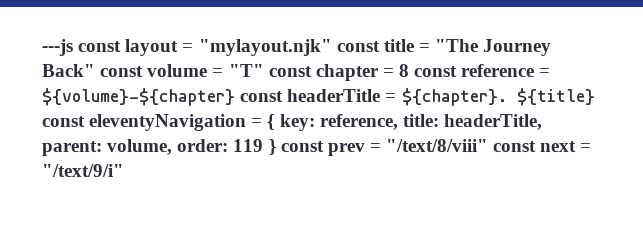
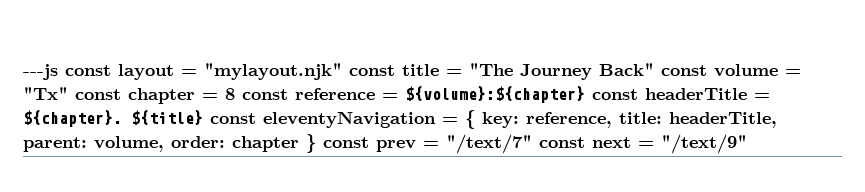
- ---js const layout = "mylayout.njk" const title = "The Journey Back" const volume = "T" const chapter = 8 const reference = ${volume}-${chapter} const headerTitle = ${chapter}.
+ ---js const layout = "mylayout.njk" const title = "The Journey Back" const volume = "Tx" const chapter = 8 const reference = ${volume}:${chapter} const headerTitle = ${chapter}.
- ${title} const eleventyNavigation = { key: reference, title: headerTitle, parent: volume, order: 119 } const prev = "/text/8/viii" const next = "/text/9/i"
+ ${title} const eleventyNavigation = { key: reference, title: headerTitle, parent: volume, order: chapter } const prev = "/text/7" const next = "/text/9"

